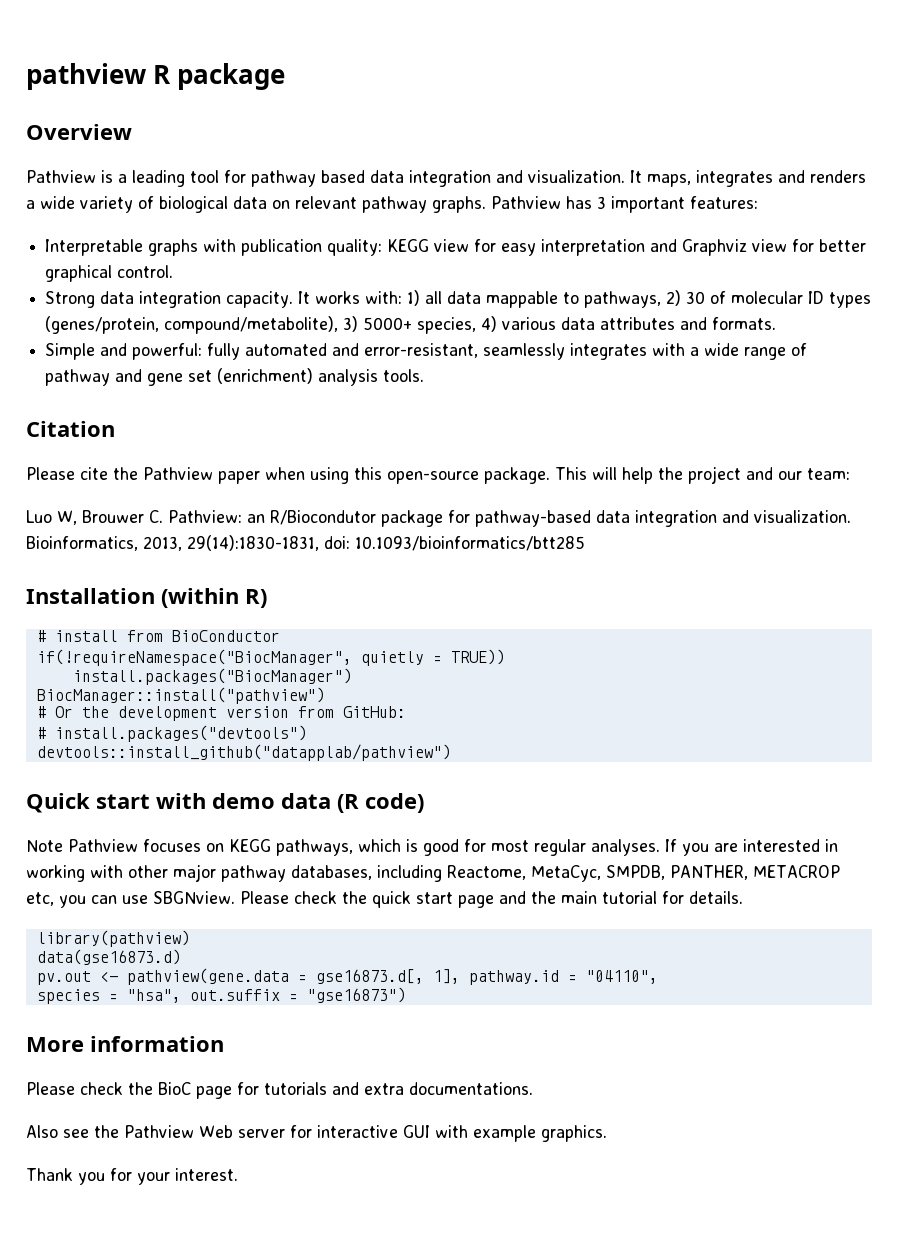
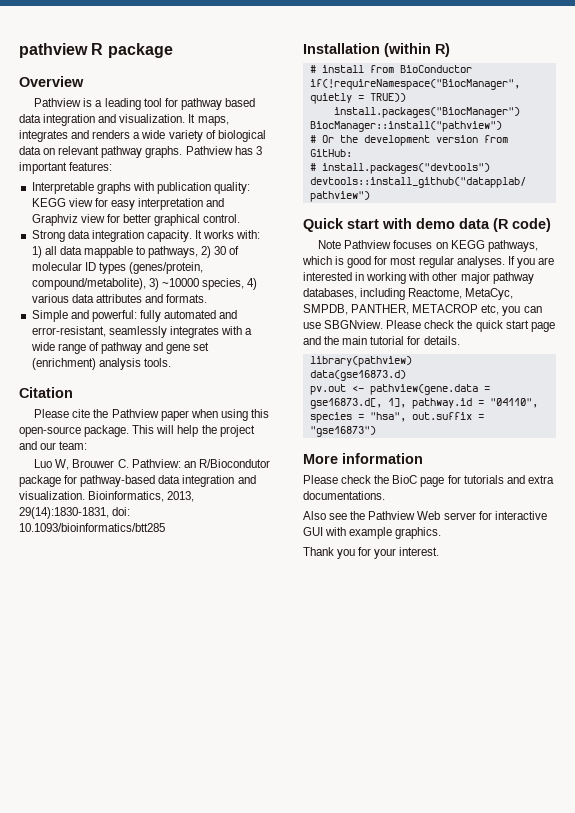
- It works with: 1) all data mappable to pathways, 2) 30 of molecular ID types (genes/protein, compound/metabolite), 3) 5000+ species, 4) various data attributes and formats.
+ It works with: 1) all data mappable to pathways, 2) 30 of molecular ID types (genes/protein, compound/metabolite), 3) ~10000 species, 4) various data attributes and formats.

